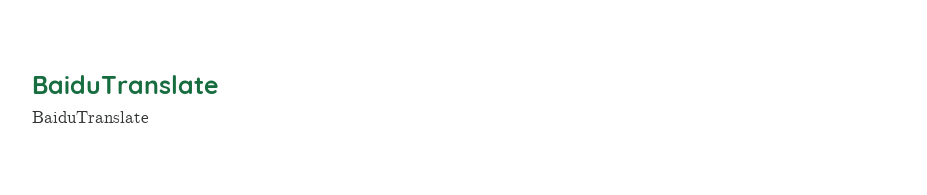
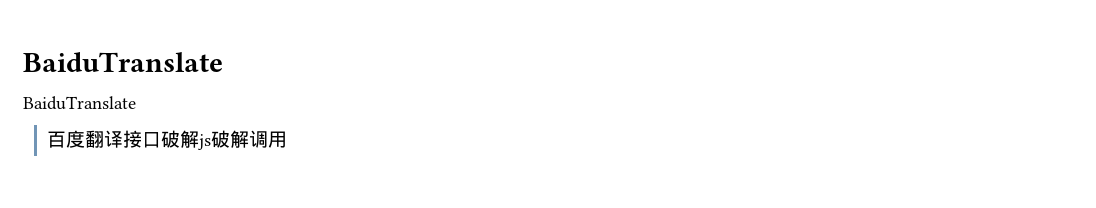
+ 百度翻译接口破解js破解调用

